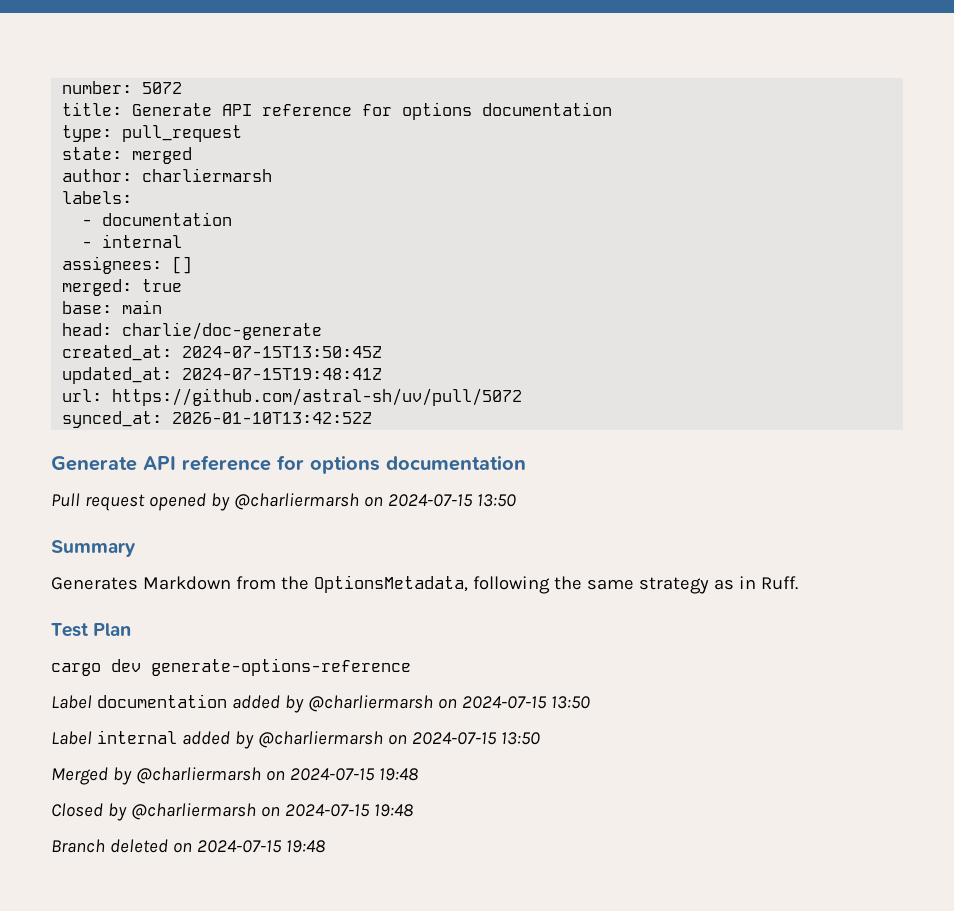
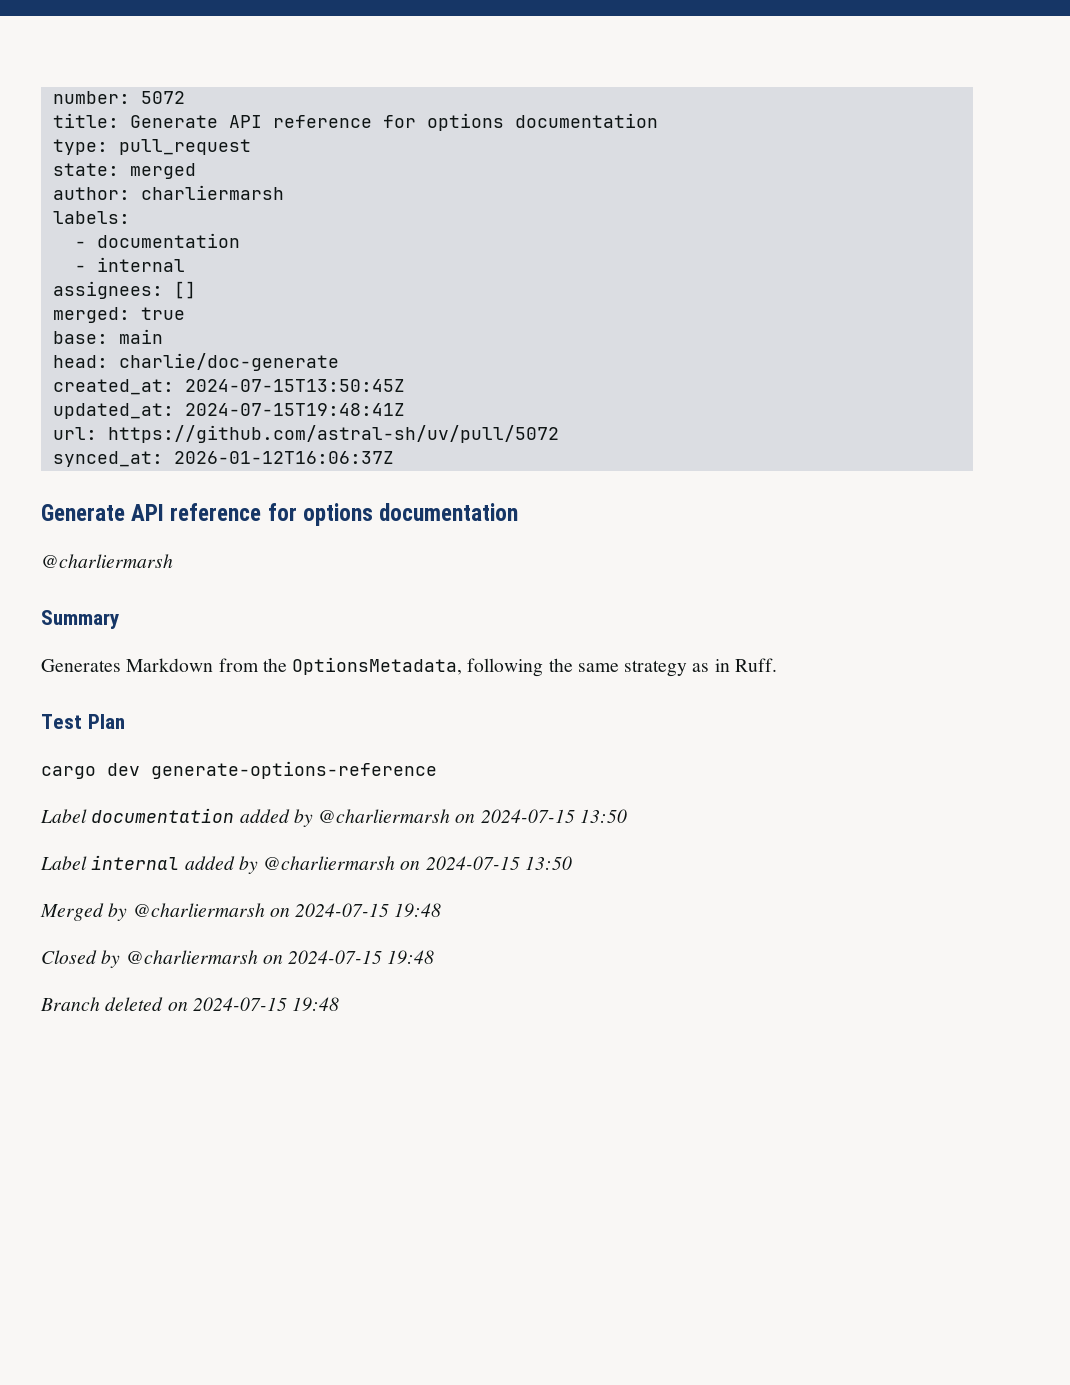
- synced_at: 2026-01-10T13:42:52Z
+ synced_at: 2026-01-12T16:06:37Z
  Generate API reference for options documentation
- Pull request opened by @charliermarsh on 2024-07-15 13:50
+ @charliermarsh

